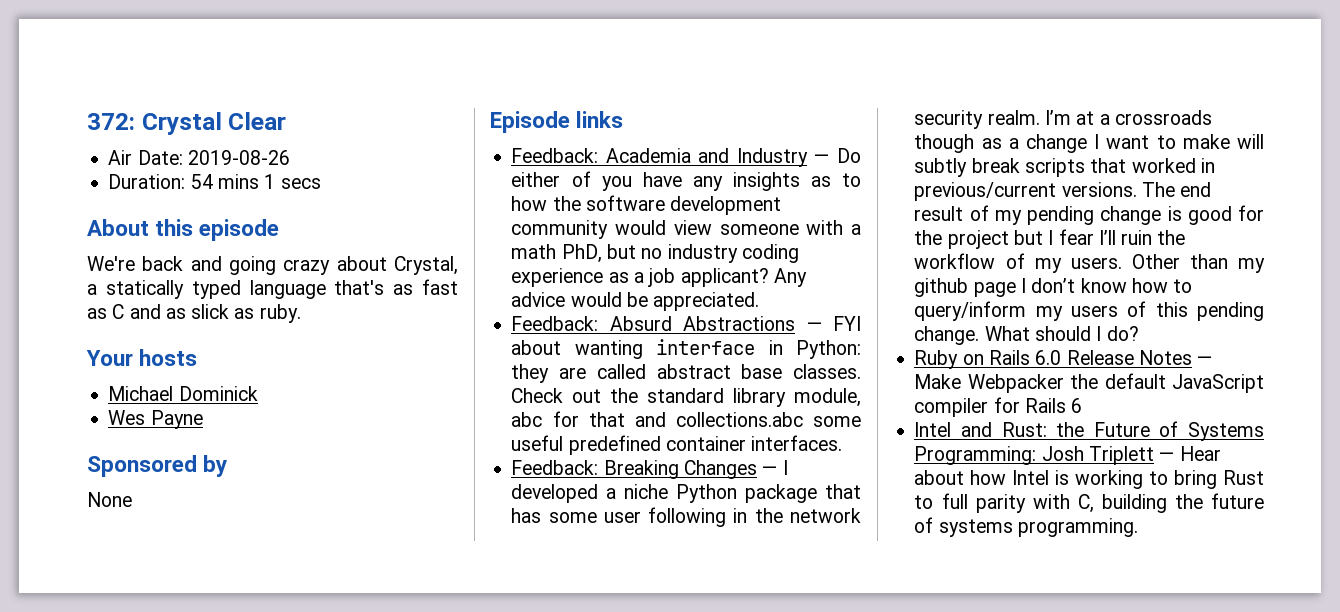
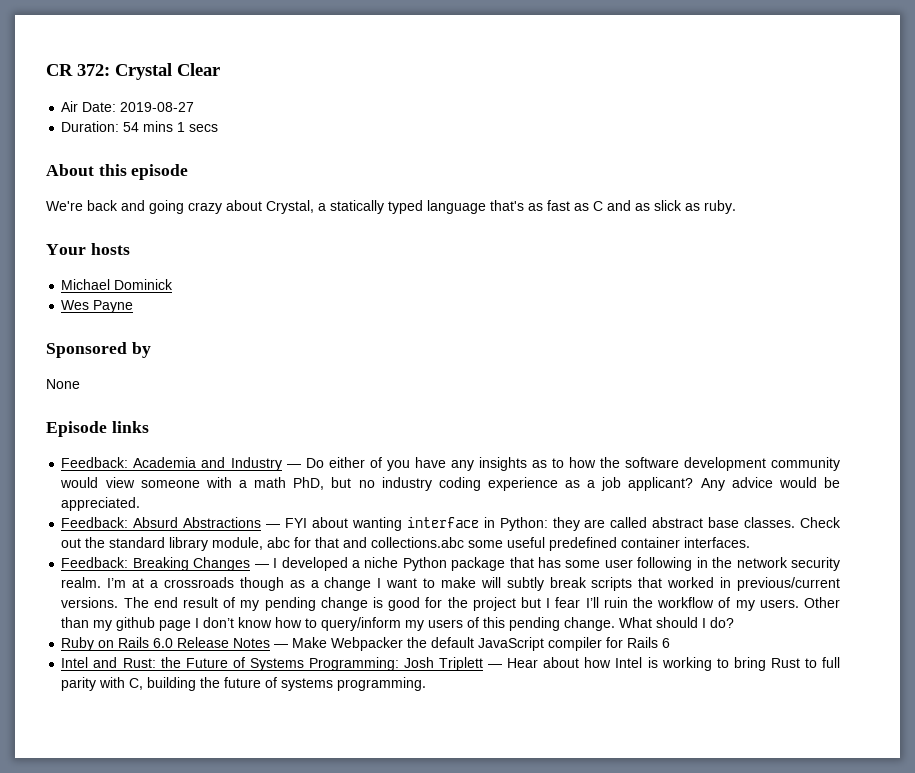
- 372: Crystal Clear
+ CR 372: Crystal Clear
- Air Date: 2019-08-26
+ Air Date: 2019-08-27

